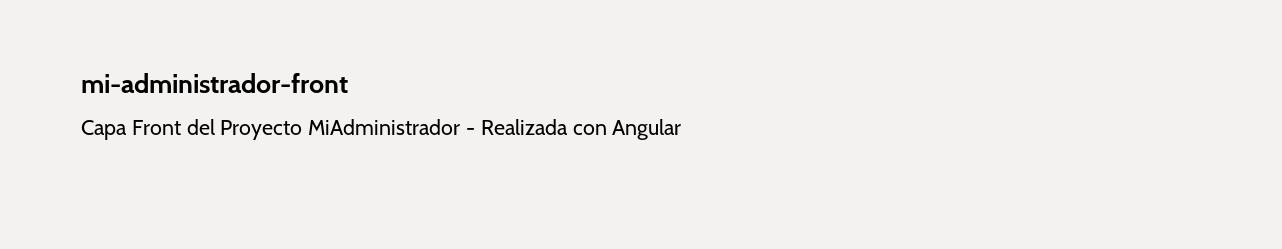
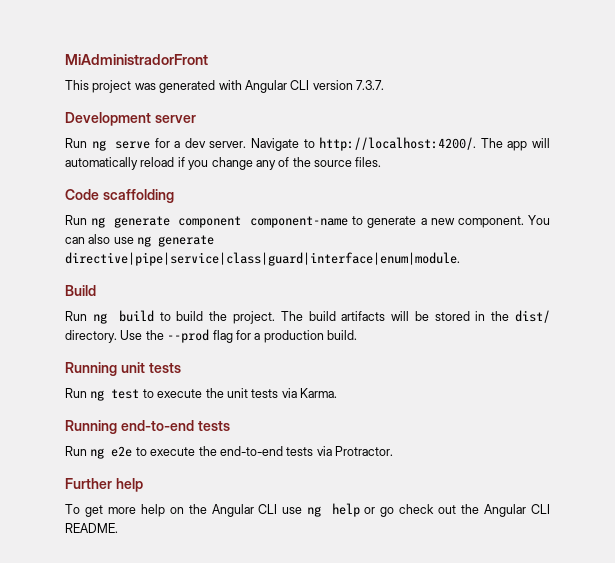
- mi-administrador-front
- Capa Front del Proyecto MiAdministrador - Realizada con Angular
+ MiAdministradorFront
+ This project was generated with Angular CLI version 7.3.7.
+ Development server
+ Run ng serve for a dev server. Navigate to http://localhost:4200/. The app will automatically reload if you change any of the source files.
+ Code scaffolding
+ Run ng generate component component-name to generate a new component. You can also use ng generate directive|pipe|service|class|guard|interface|enum|module.
+ Build
+ Run ng build to build the project. The build artifacts will be stored in the dist/ directory. Use the --prod flag for a production build.
+ Running unit tests
+ Run ng test to execute the unit tests via Karma.
+ Running end-to-end tests
+ Run ng e2e to execute the end-to-end tests via Protractor.
+ Further help
+ To get more help on the Angular CLI use ng help or go check out the Angular CLI README.

